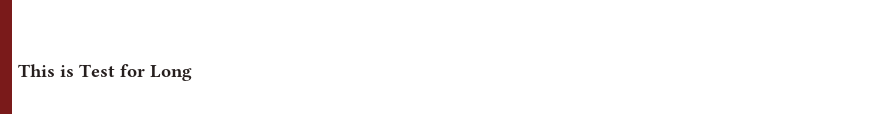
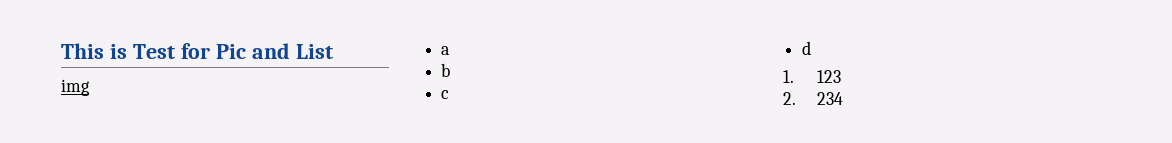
- This is Test for Long
+ This is Test for Pic and List
+ img
+ a
+ b
+ c
+ d
+ 1. 123
+ 2. 234

